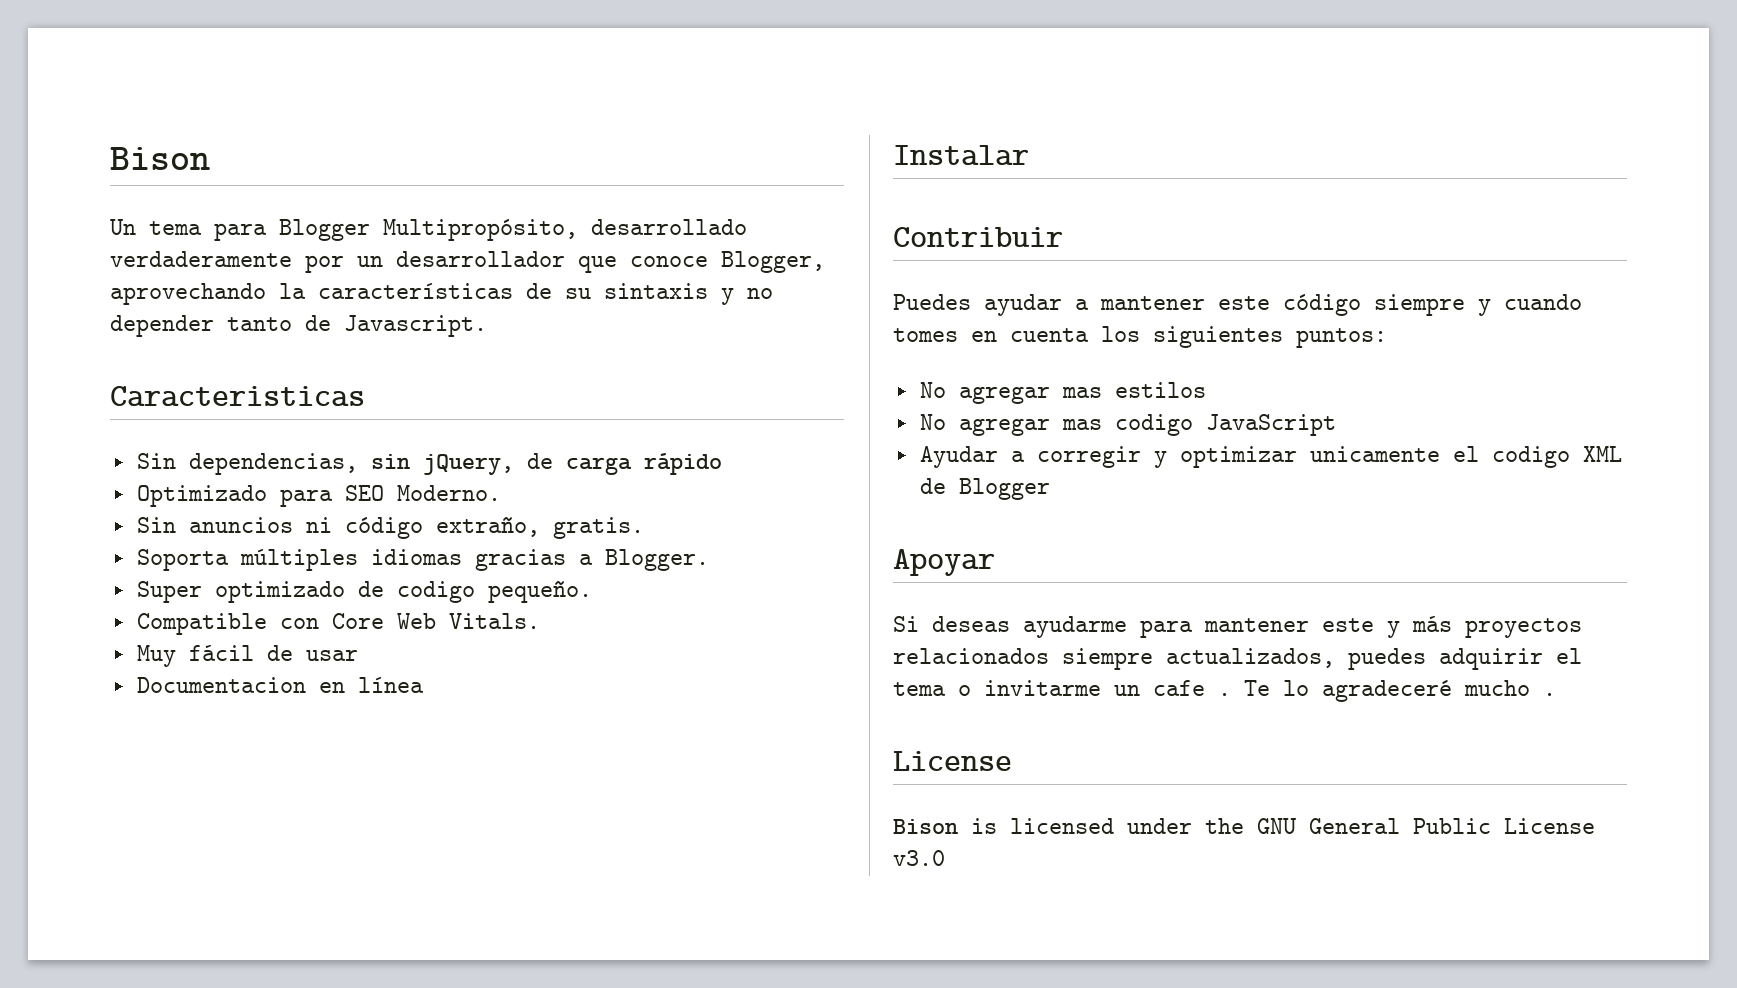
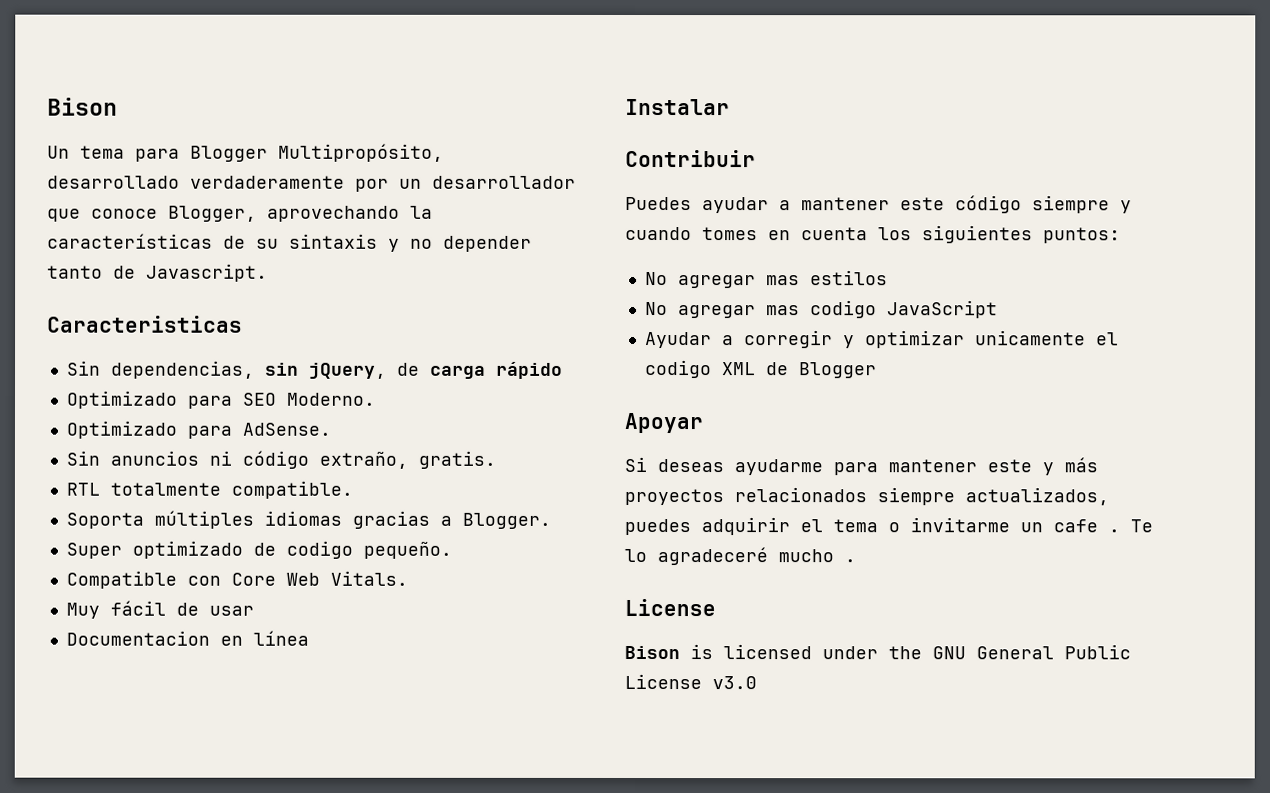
+ Optimizado para AdSense.
+ RTL totalmente compatible.

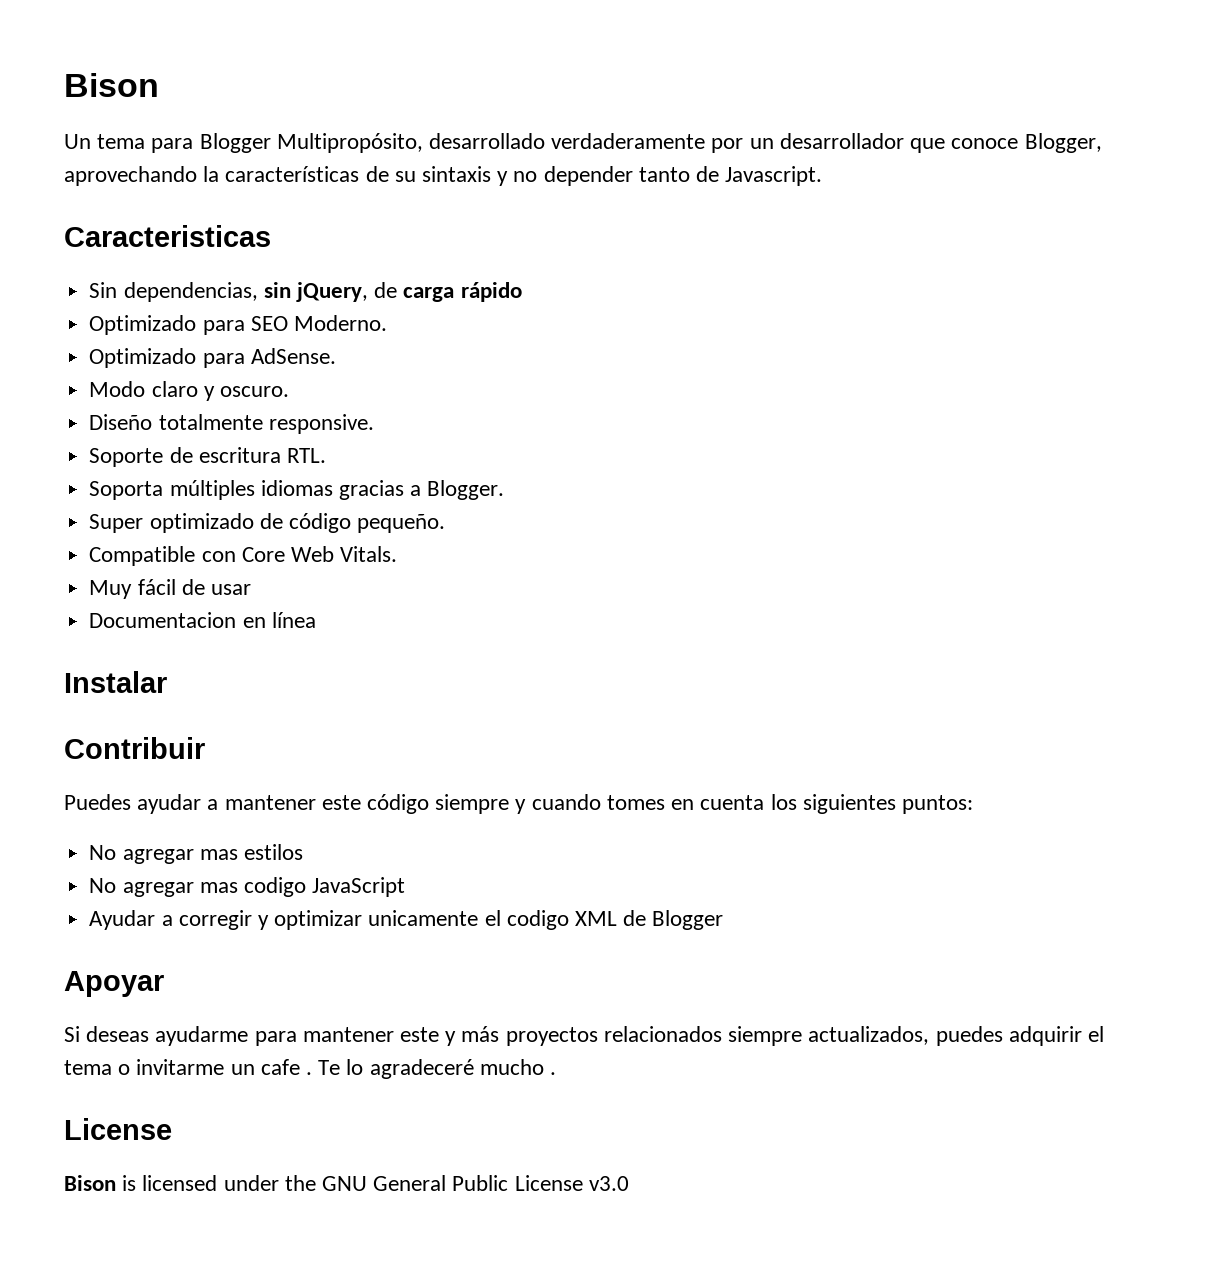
- Sin anuncios ni código extraño, gratis.
- RTL totalmente compatible.
+ Modo claro y oscuro.
+ Diseño totalmente responsive.
+ Soporte de escritura RTL.
- Super optimizado de codigo pequeño.
+ Super optimizado de código pequeño.

